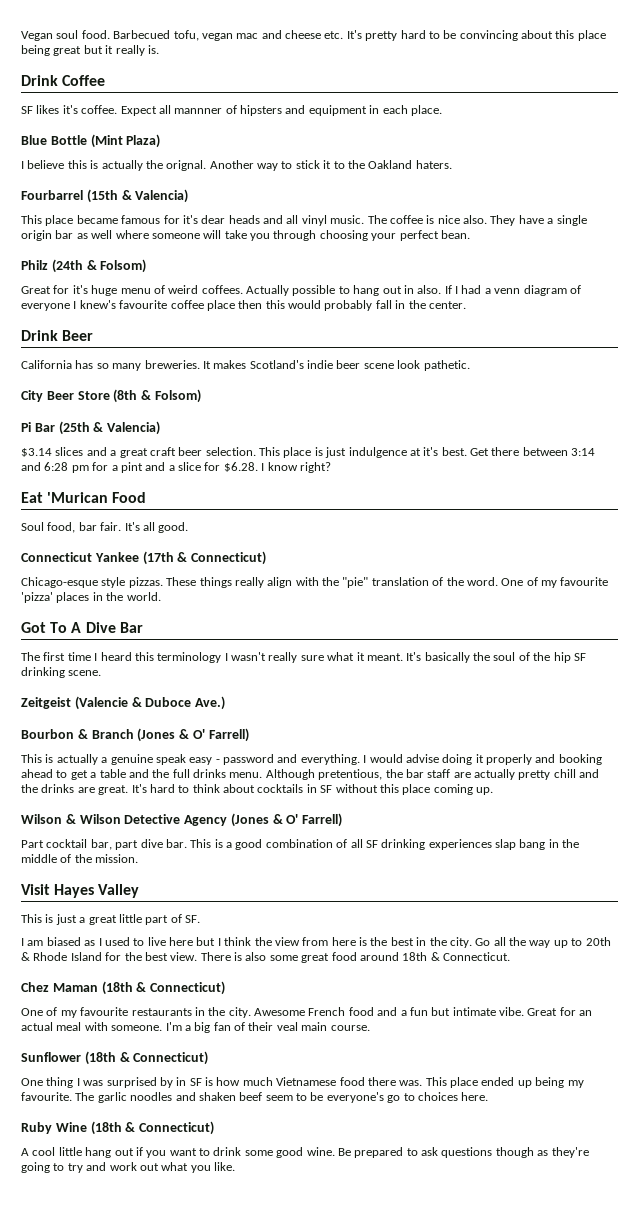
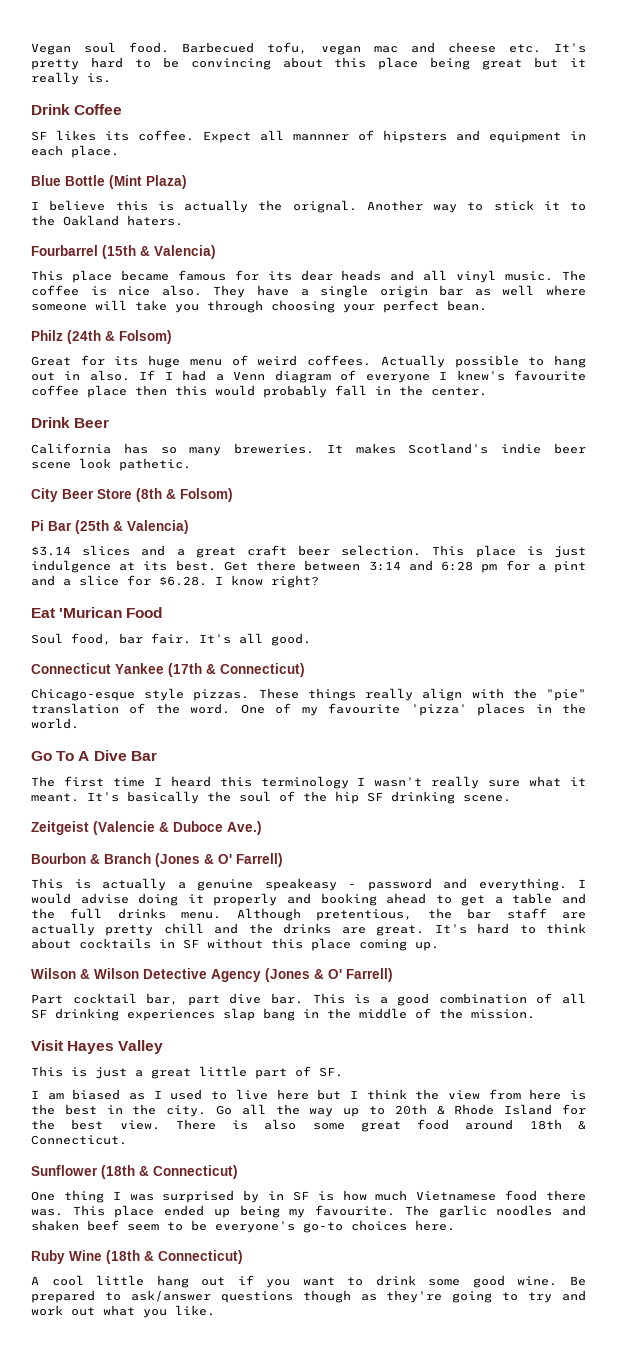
- SF likes it's coffee.
+ SF likes its coffee.
- This place became famous for it's dear heads and all vinyl music.
+ This place became famous for its dear heads and all vinyl music.
- Great for it's huge menu of weird coffees.
+ Great for its huge menu of weird coffees.
- If I had a venn diagram of everyone I knew's favourite coffee place then this would probably fall in the center.
+ If I had a Venn diagram of everyone I knew's favourite coffee place then this would probably fall in the center.
- This place is just indulgence at it's best.
+ This place is just indulgence at its best.
- Got To A Dive Bar
+ Go To A Dive Bar
- This is actually a genuine speak easy - password and everything.
+ This is actually a genuine speakeasy - password and everything.
- Chez Maman (18th & Connecticut)
- One of my favourite restaurants in the city. Awesome French food and a fun but intimate vibe. Great for an actual meal with someone. I'm a big fan of their veal main course.
- The garlic noodles and shaken beef seem to be everyone's go to choices here.
+ The garlic noodles and shaken beef seem to be everyone's go-to choices here.
- Be prepared to ask questions though as they're going to try and work out what you like.
+ Be prepared to ask/answer questions though as they're going to try and work out what you like.

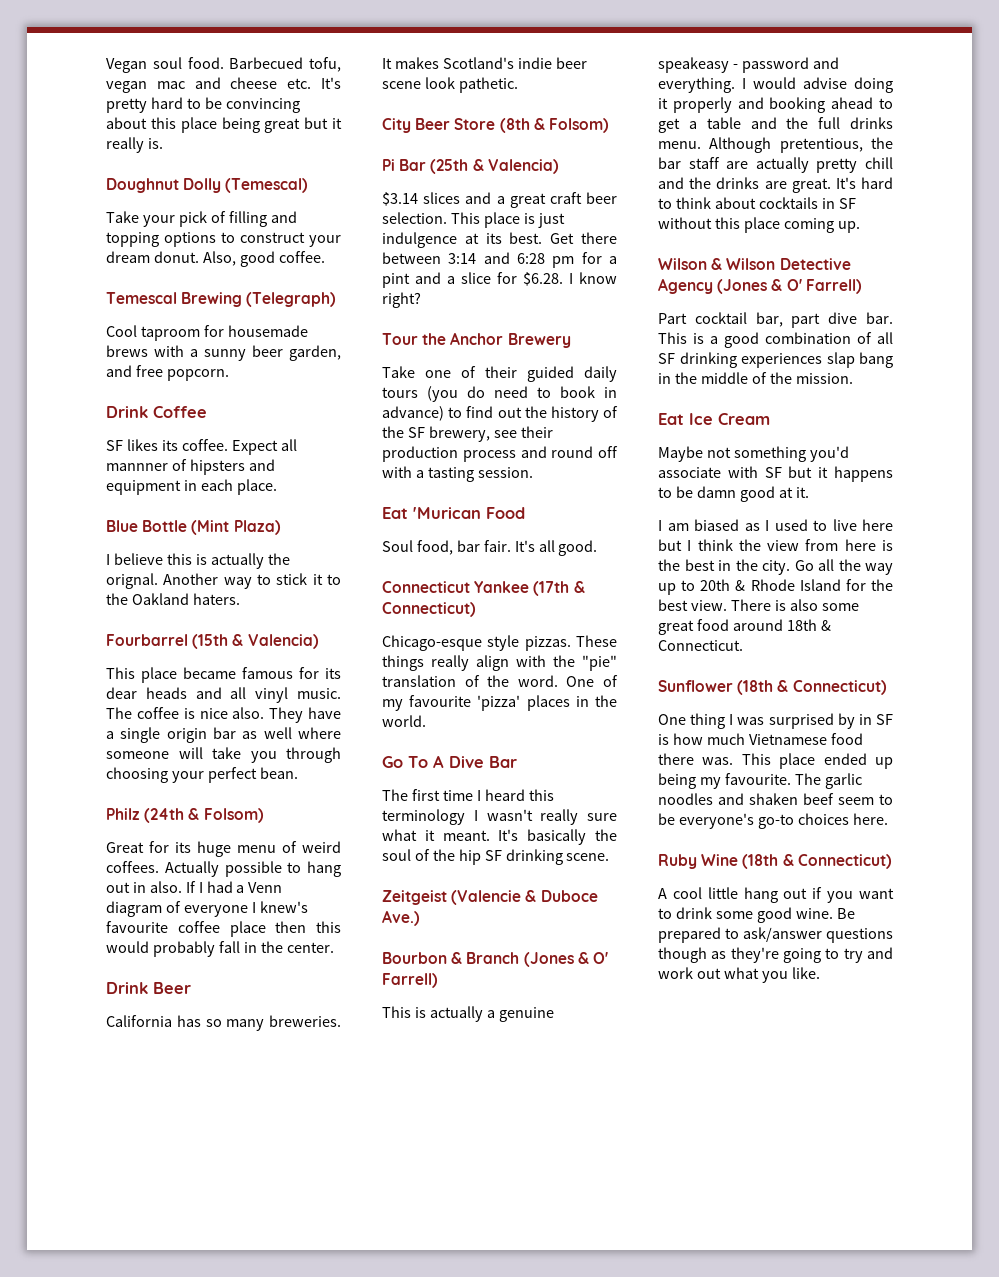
+ Doughnut Dolly (Temescal)
+ Take your pick of filling and topping options to construct your dream donut. Also, good coffee.
+ Temescal Brewing (Telegraph)
+ Cool taproom for housemade brews with a sunny beer garden, and free popcorn.
+ Tour the Anchor Brewery
+ Take one of their guided daily tours (you do need to book in advance) to find out the history of the SF brewery, see their production process and round off with a tasting session.
- Visit Hayes Valley
- This is just a great little part of SF.
+ Eat Ice Cream
+ Maybe not something you'd associate with SF but it happens to be damn good at it.

